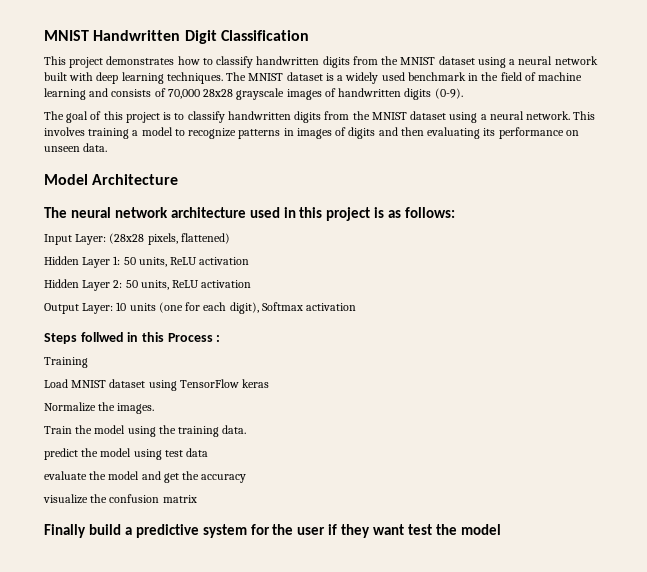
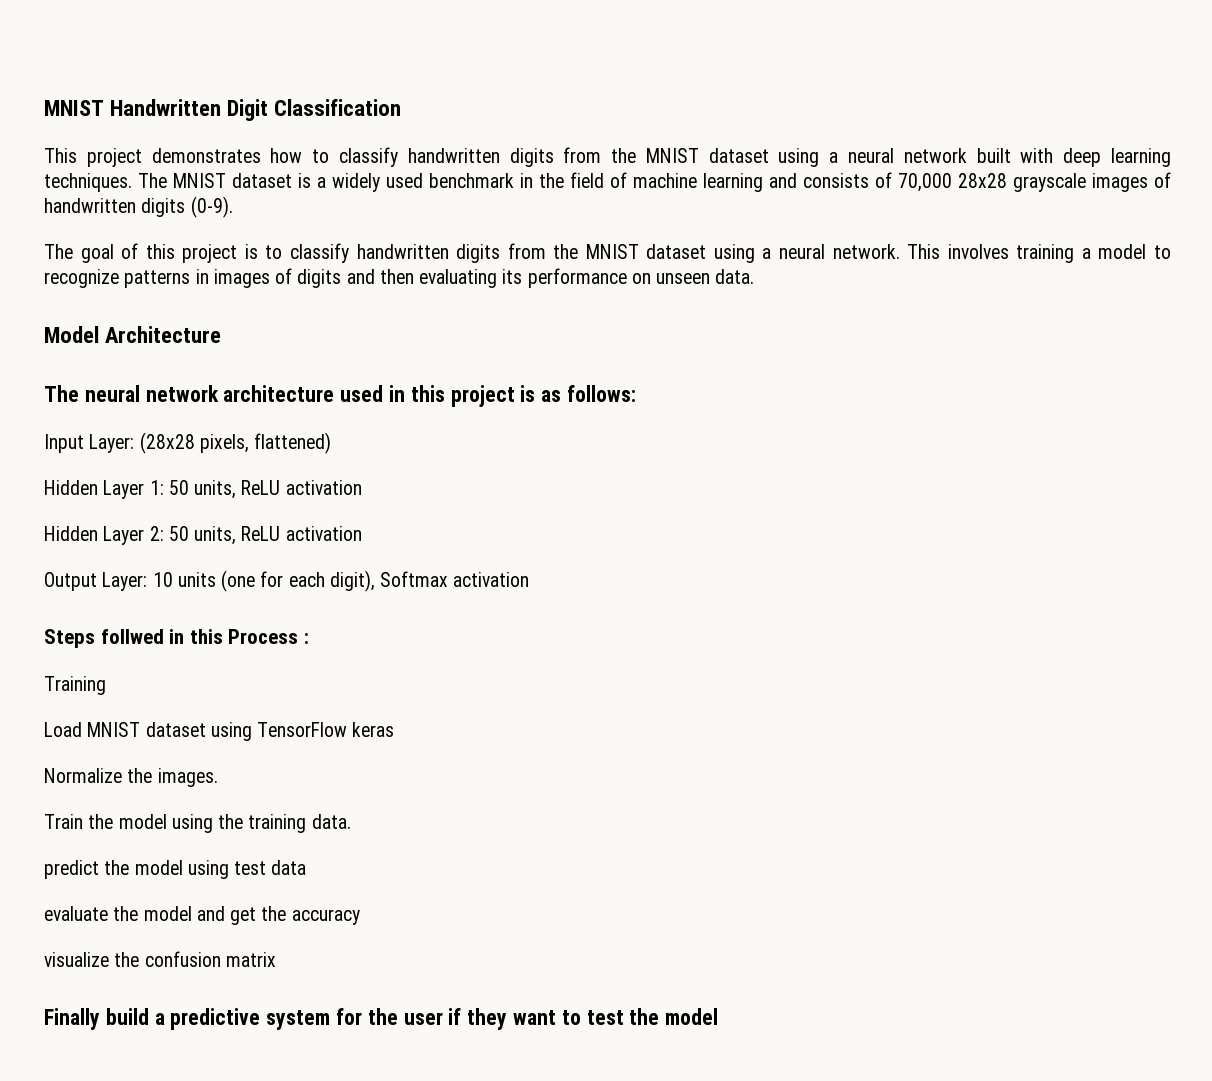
- Finally build a predictive system for the user if they want test the model
+ Finally build a predictive system for the user if they want to test the model

